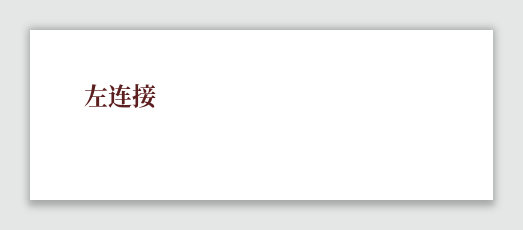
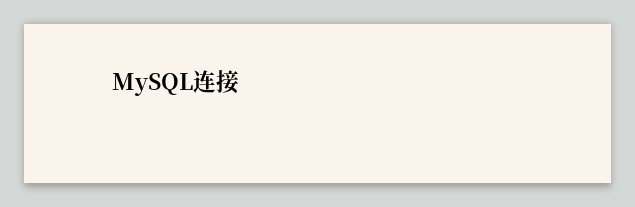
- 左连接
+ MySQL连接

